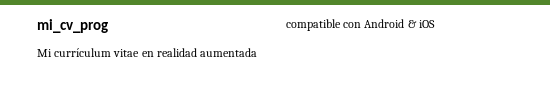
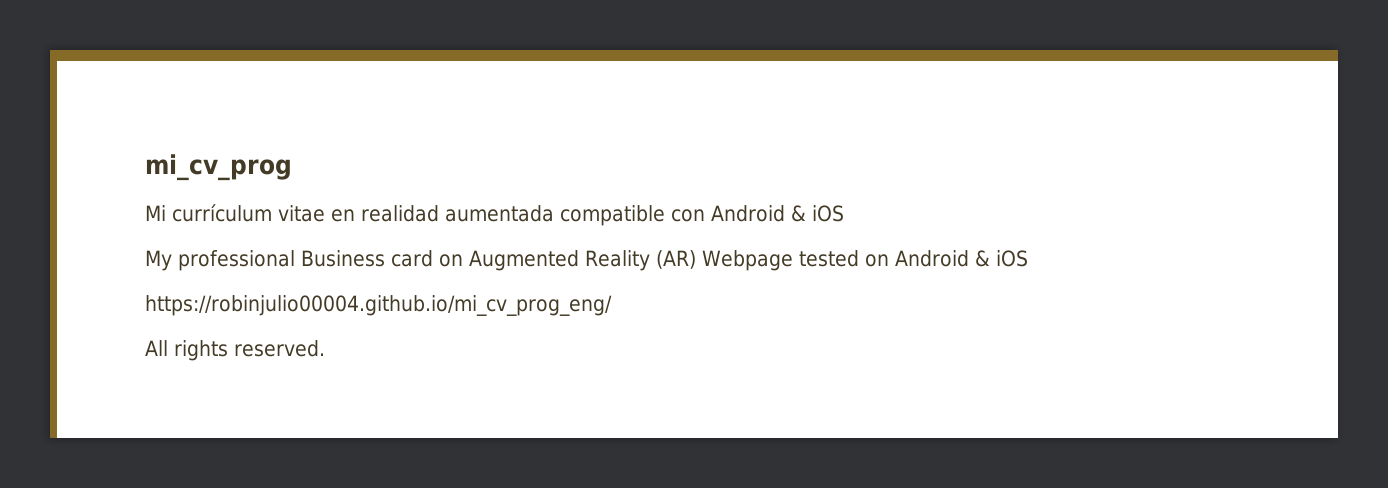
+ My professional Business card on Augmented Reality (AR) Webpage tested on Android & iOS
+ https://robinjulio00004.github.io/mi_cv_prog_eng/
+ All rights reserved.

